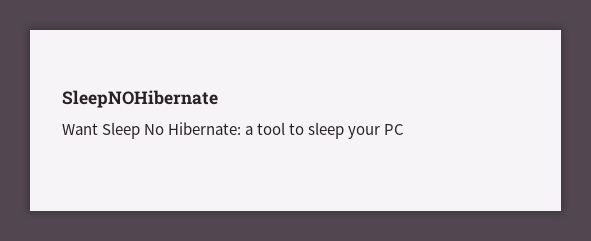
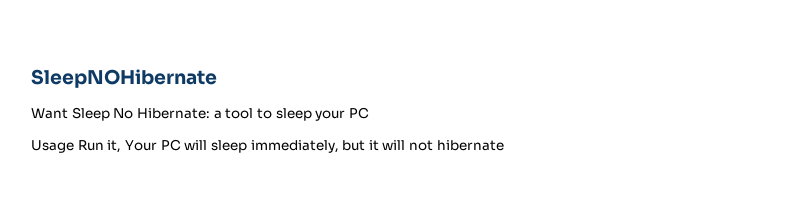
+ Usage Run it, Your PC will sleep immediately, but it will not hibernate

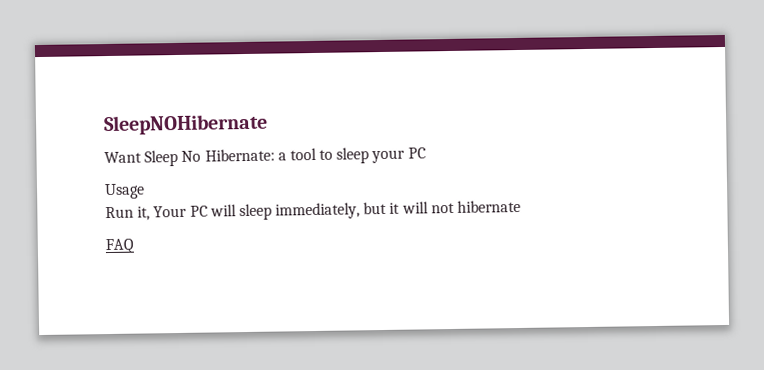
- Usage Run it, Your PC will sleep immediately, but it will not hibernate
+ Usage
+ Run it, Your PC will sleep immediately, but it will not hibernate
+ FAQ

